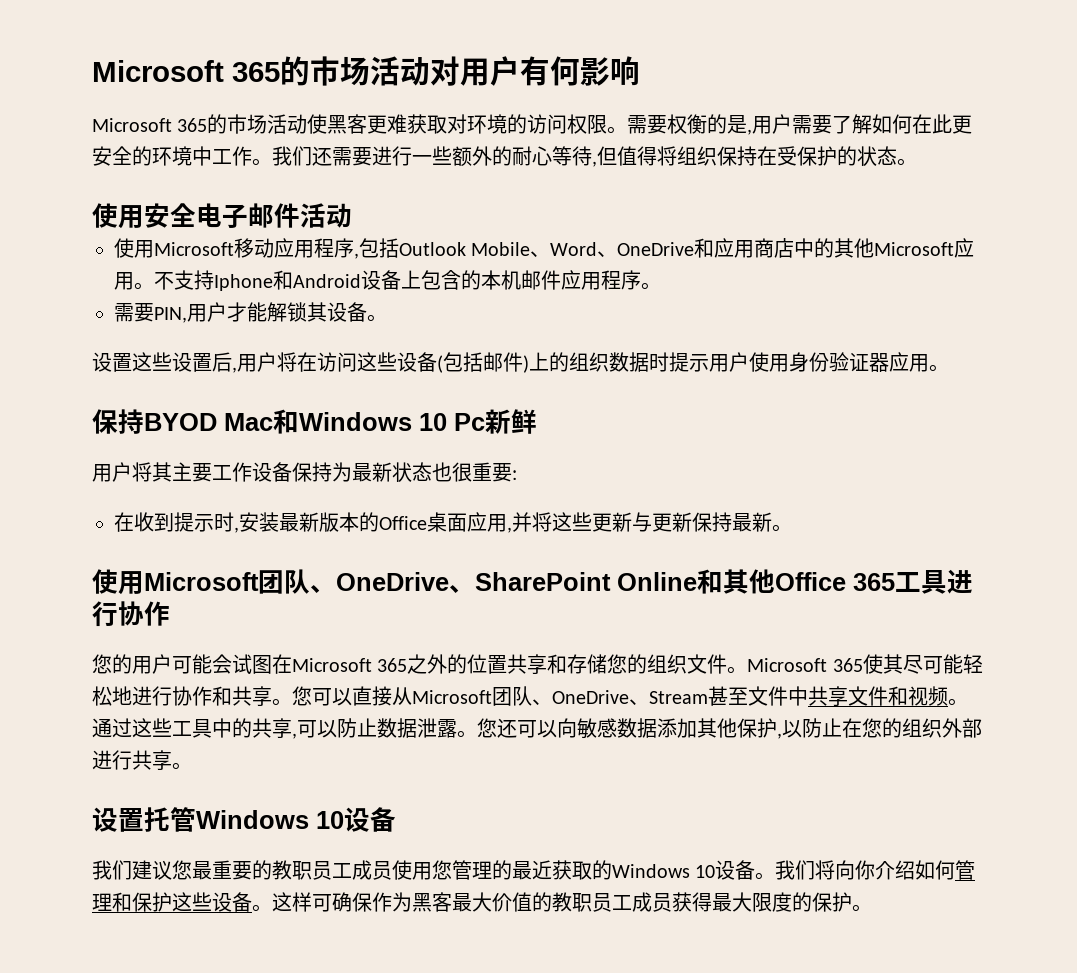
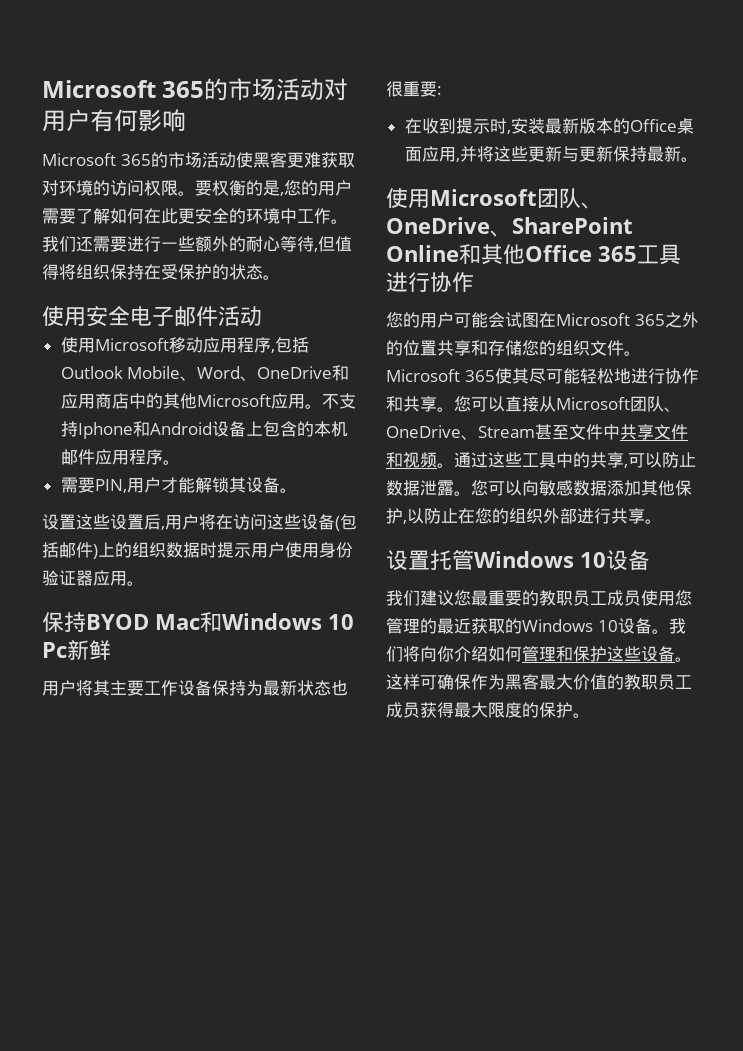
- 需要权衡的是,用户需要了解如何在此更安全的环境中工作。
+ 要权衡的是,您的用户需要了解如何在此更安全的环境中工作。
- 您还可以向敏感数据添加其他保护,以防止在您的组织外部进行共享。
+ 您可以向敏感数据添加其他保护,以防止在您的组织外部进行共享。

